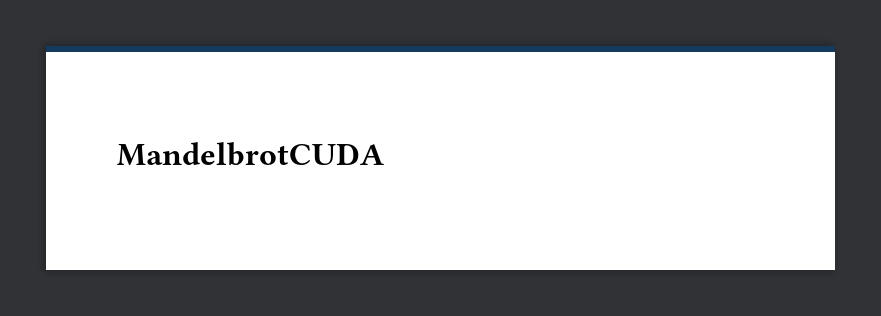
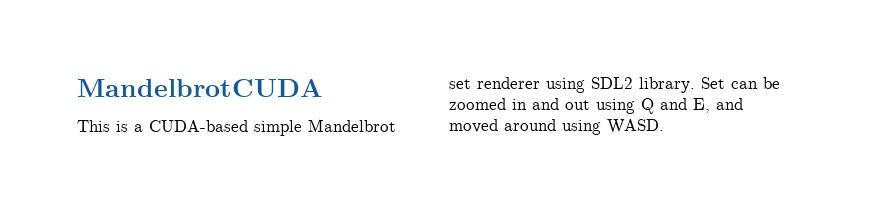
+ This is a CUDA-based simple Mandelbrot set renderer using SDL2 library. Set can be zoomed in and out using Q and E, and moved around using WASD.

